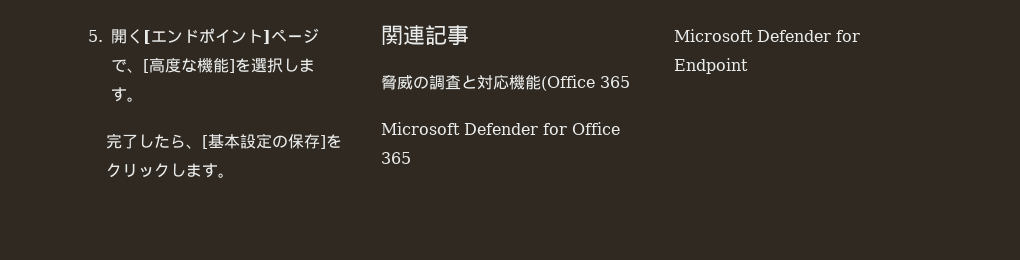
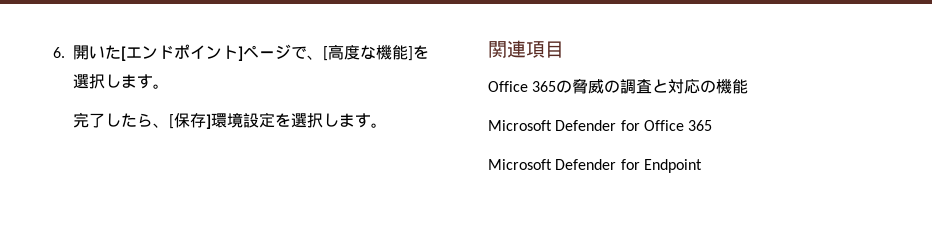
- 5.開く[エンドポイント]ページで、[高度な機能]を選択します。
+ 6.開いた[エンドポイント]ページで、[高度な機能]を選択します。
- 完了したら、[基本設定の保存]をクリックします。
+ 完了したら、[保存]環境設定を選択します。
- 関連記事
- 脅威の調査と対応機能(Office 365
+ 関連項目
+ Office 365の脅威の調査と対応の機能

